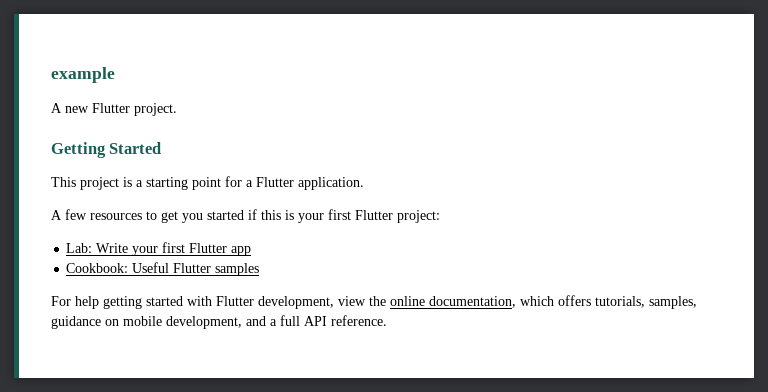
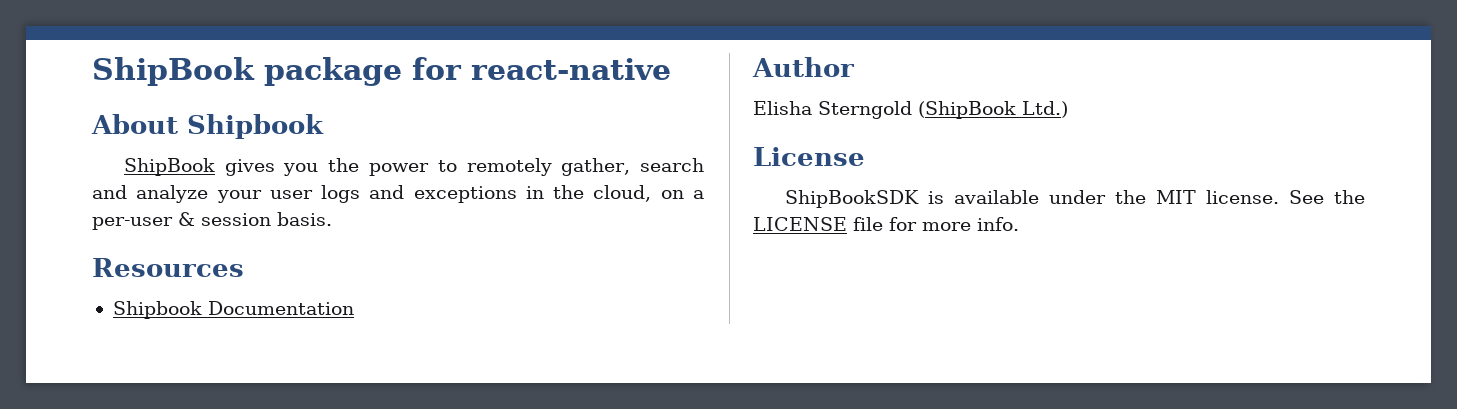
- example
- A new Flutter project.
- Getting Started
- This project is a starting point for a Flutter application.
- A few resources to get you started if this is your first Flutter project:
- Lab: Write your first Flutter app
- Cookbook: Useful Flutter samples
- For help getting started with Flutter development, view the online documentation, which offers tutorials, samples, guidance on mobile development, and a full API reference.
+ ShipBook package for react-native
+ About Shipbook
+ ShipBook gives you the power to remotely gather, search and analyze your user logs and exceptions in the cloud, on a per-user & session basis.
+ Resources
+ Shipbook Documentation
+ Author
+ Elisha Sterngold (ShipBook Ltd.)
+ License
+ ShipBookSDK is available under the MIT license. See the LICENSE file for more info.

